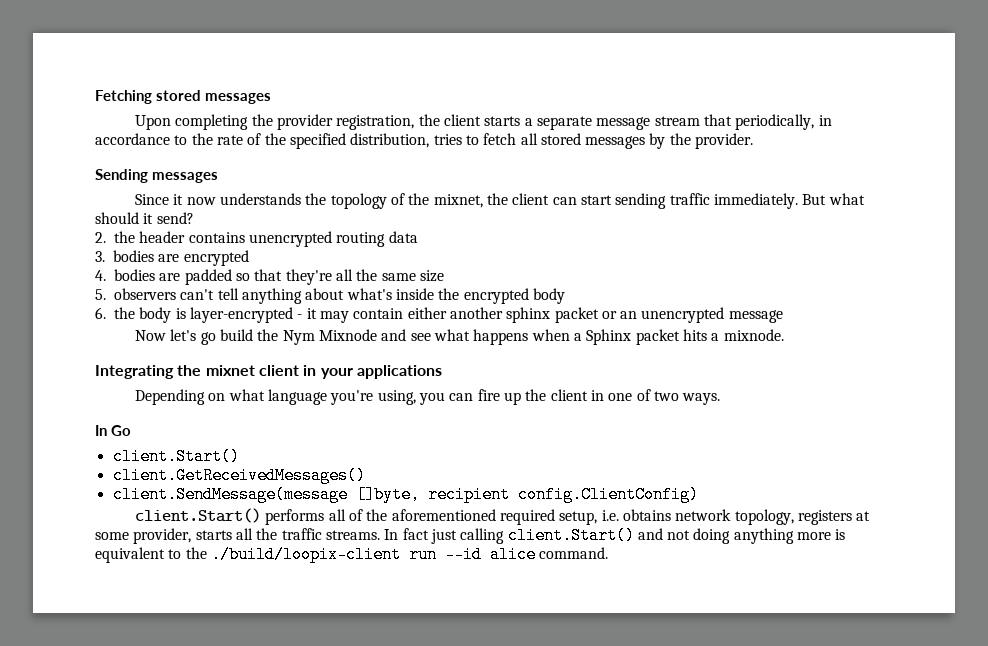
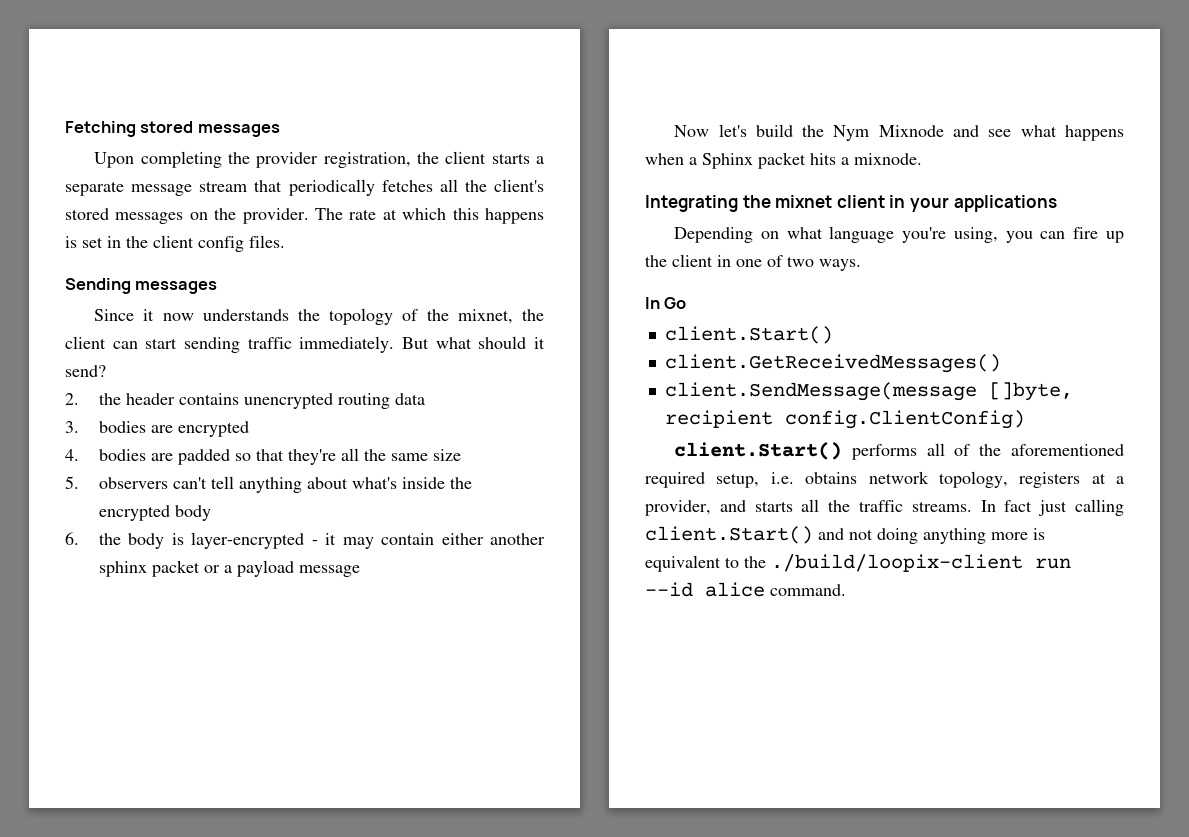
- Upon completing the provider registration, the client starts a separate message stream that periodically, in accordance to the rate of the specified distribution, tries to fetch all stored messages by the provider.
+ Upon completing the provider registration, the client starts a separate message stream that periodically fetches all the client's stored messages on the provider. The rate at which this happens is set in the client config files.
- 6. the body is layer-encrypted - it may contain either another sphinx packet or an unencrypted message
+ 6. the body is layer-encrypted - it may contain either another sphinx packet or a payload message
- Now let's go build the Nym Mixnode and see what happens when a Sphinx packet hits a mixnode.
+ Now let's build the Nym Mixnode and see what happens when a Sphinx packet hits a mixnode.
- client.Start() performs all of the aforementioned required setup, i.e. obtains network topology, registers at some provider, starts all the traffic streams.
+ client.Start() performs all of the aforementioned required setup, i.e. obtains network topology, registers at a provider, and starts all the traffic streams.

